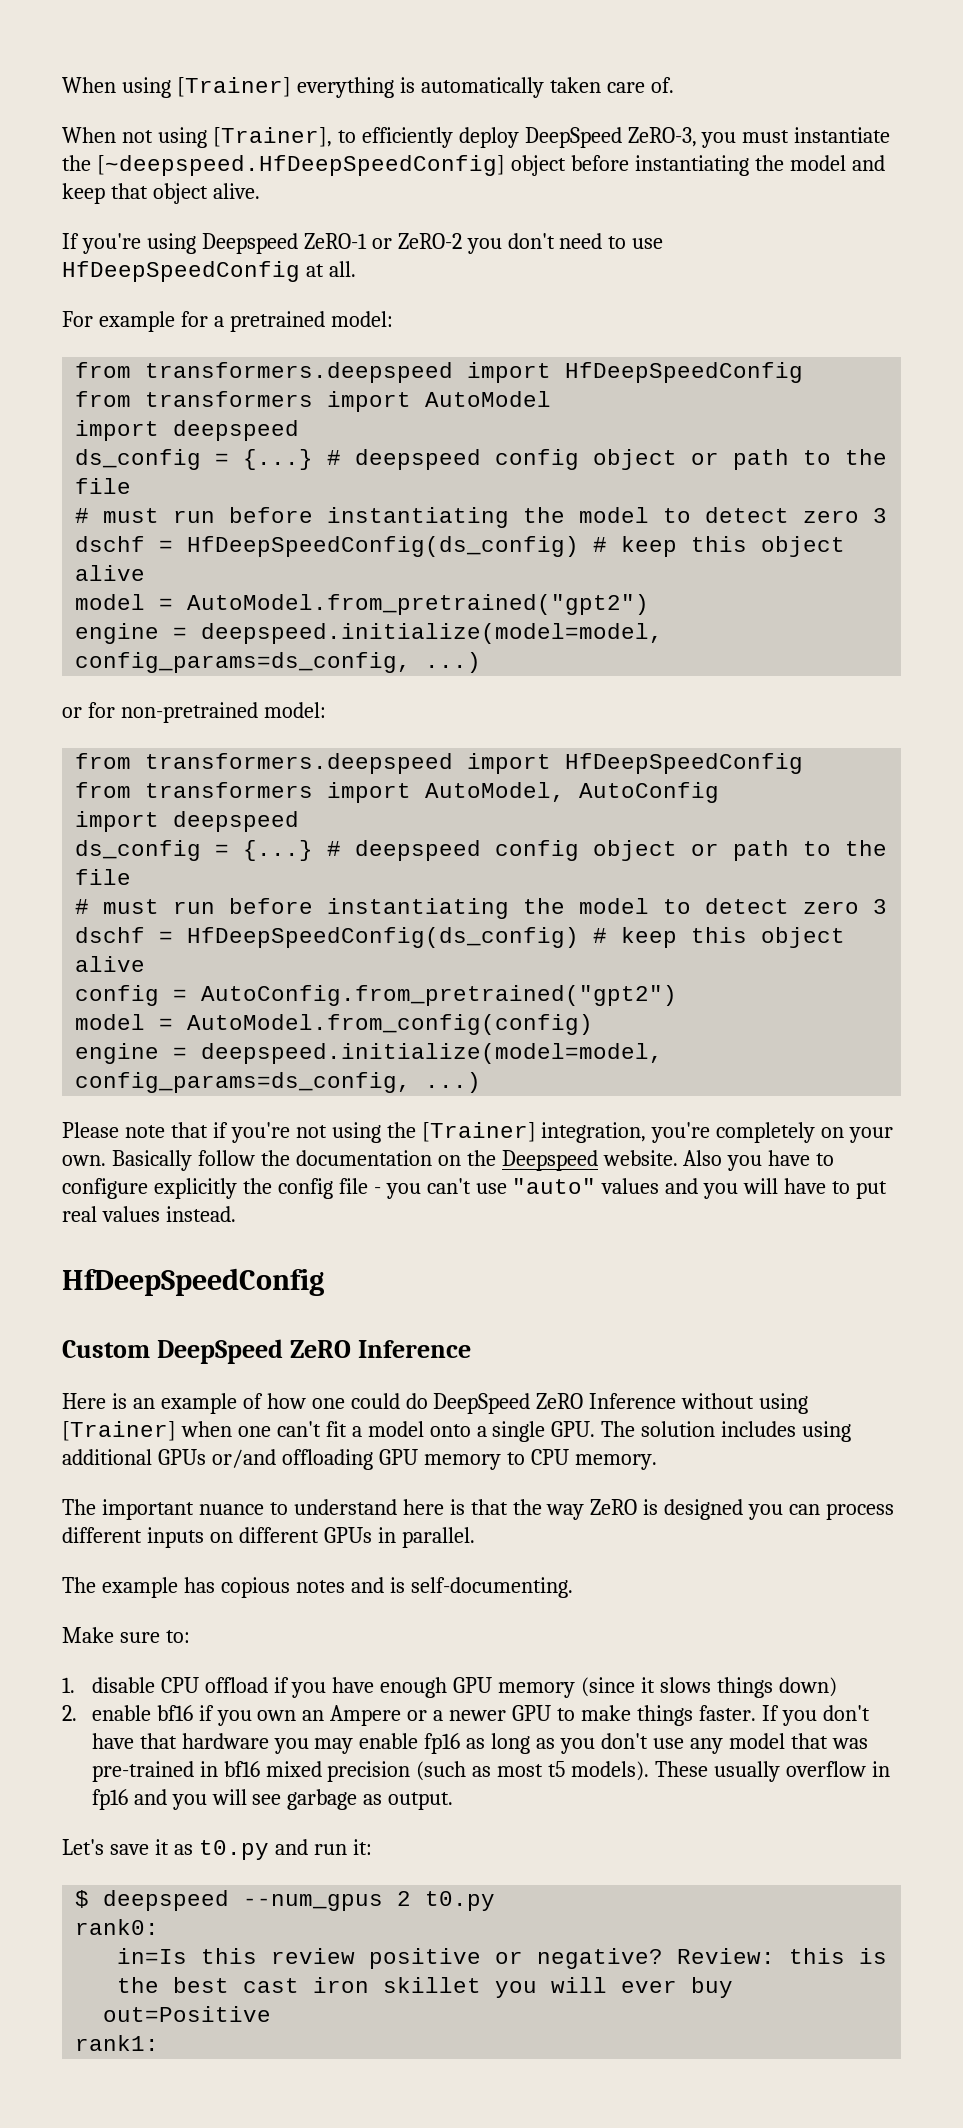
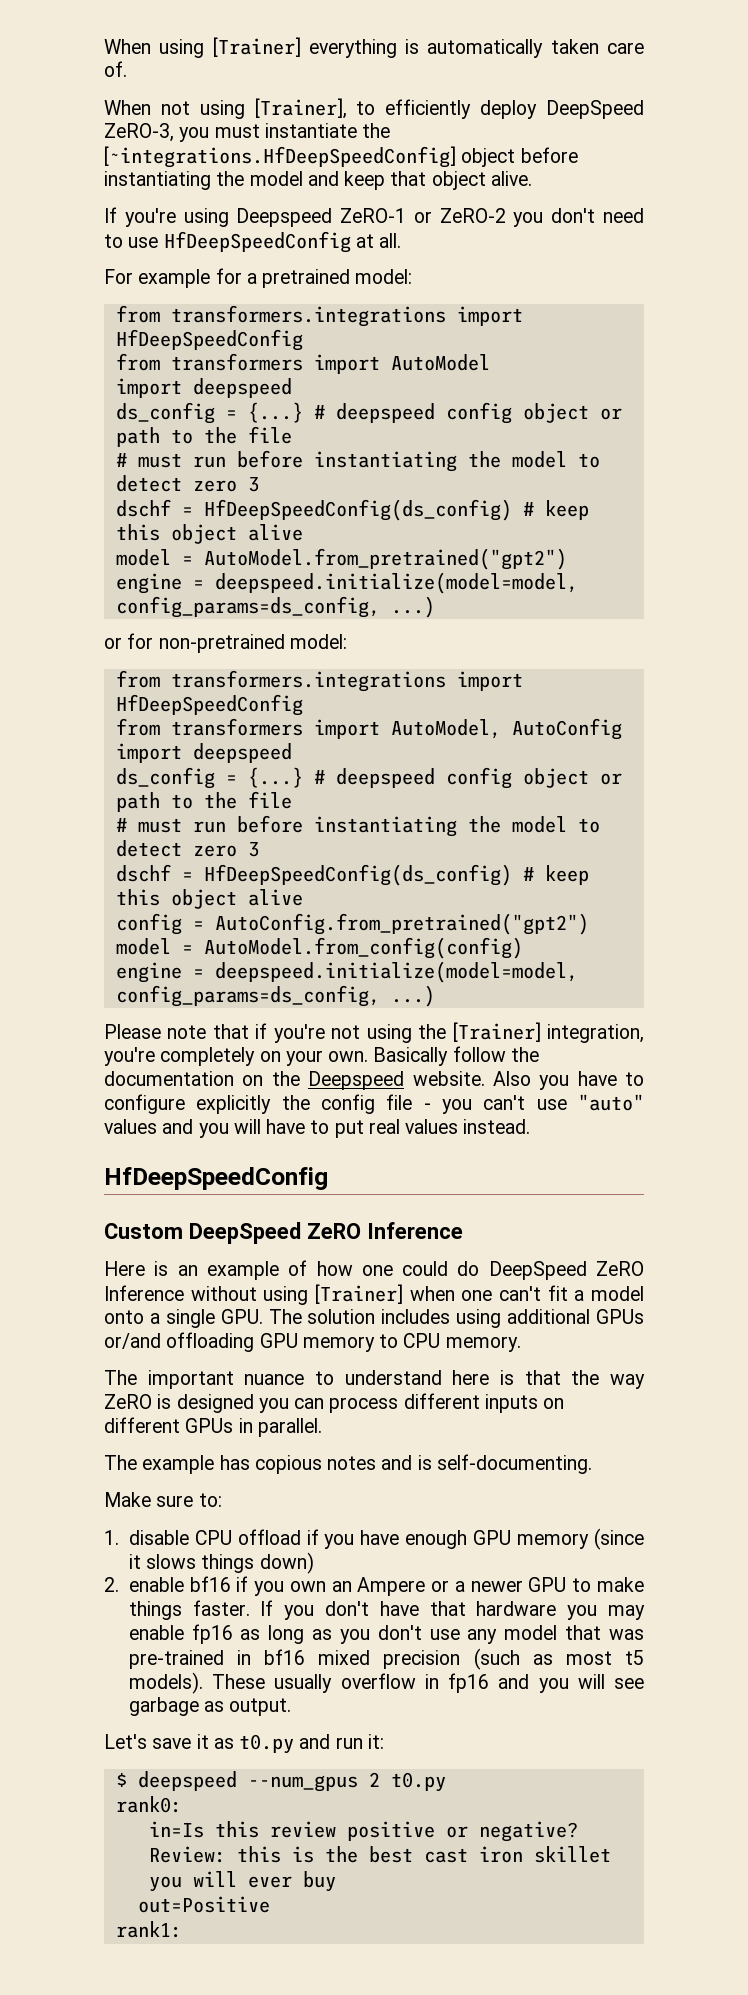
- When not using [Trainer], to efficiently deploy DeepSpeed ZeRO-3, you must instantiate the [~deepspeed.HfDeepSpeedConfig] object before instantiating the model and keep that object alive.
+ When not using [Trainer], to efficiently deploy DeepSpeed ZeRO-3, you must instantiate the [~integrations.HfDeepSpeedConfig] object before instantiating the model and keep that object alive.
  For example for a pretrained model:
- from transformers.deepspeed import HfDeepSpeedConfig
+ from transformers.integrations import HfDeepSpeedConfig
  or for non-pretrained model:
- from transformers.deepspeed import HfDeepSpeedConfig
+ from transformers.integrations import HfDeepSpeedConfig

